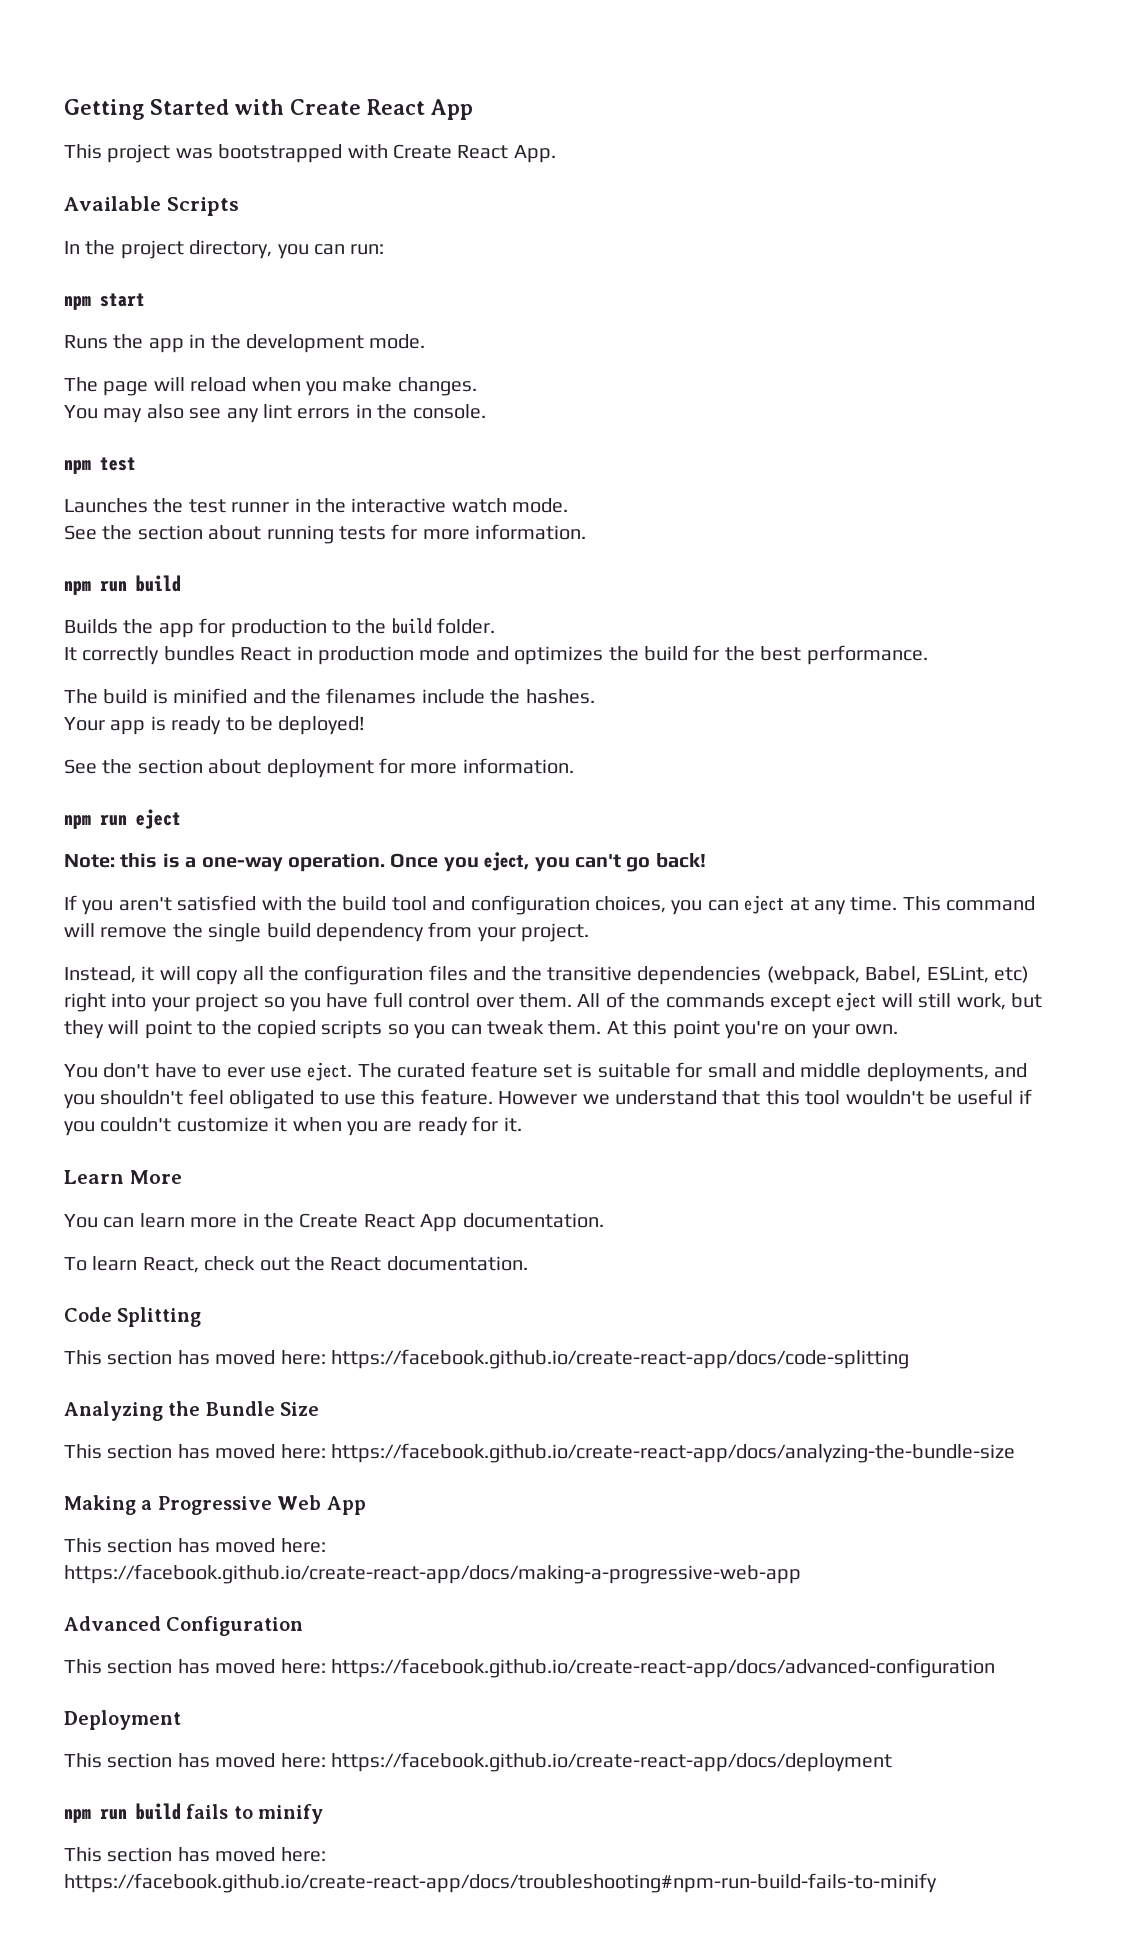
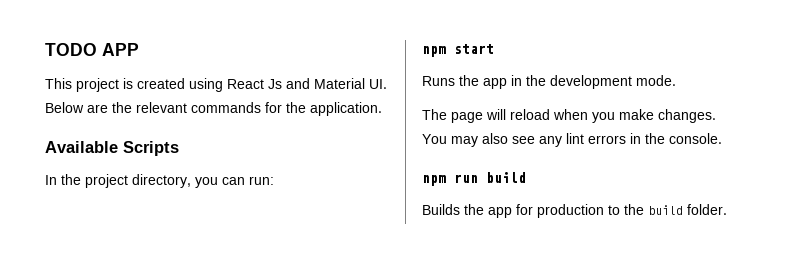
- Getting Started with Create React App
- This project was bootstrapped with Create React App.
+ TODO APP
+ This project is created using React Js and Material UI. Below are the relevant commands for the application.
- npm test
- Launches the test runner in the interactive watch mode.
- See the section about running tests for more information.
- It correctly bundles React in production mode and optimizes the build for the best performance.
- The build is minified and the filenames include the hashes.
- Your app is ready to be deployed!
- See the section about deployment for more information.
- npm run eject
- Note: this is a one-way operation. Once you eject, you can't go back!
- If you aren't satisfied with the build tool and configuration choices, you can eject at any time. This command will remove the single build dependency from your project.
- Instead, it will copy all the configuration files and the transitive dependencies (webpack, Babel, ESLint, etc) right into your project so you have full control over them. All of the commands except eject will still work, but they will point to the copied scripts so you can tweak them. At this point you're on your own.
- You don't have to ever use eject. The curated feature set is suitable for small and middle deployments, and you shouldn't feel obligated to use this feature. However we understand that this tool wouldn't be useful if you couldn't customize it when you are ready for it.
- Learn More
- You can learn more in the Create React App documentation.
- To learn React, check out the React documentation.
- Code Splitting
- This section has moved here: https://facebook.github.io/create-react-app/docs/code-splitting
- Analyzing the Bundle Size
- This section has moved here: https://facebook.github.io/create-react-app/docs/analyzing-the-bundle-size
- Making a Progressive Web App
- This section has moved here: https://facebook.github.io/create-react-app/docs/making-a-progressive-web-app
- Advanced Configuration
- This section has moved here: https://facebook.github.io/create-react-app/docs/advanced-configuration
- Deployment
- This section has moved here: https://facebook.github.io/create-react-app/docs/deployment
- npm run build fails to minify
- This section has moved here: https://facebook.github.io/create-react-app/docs/troubleshooting#npm-run-build-fails-to-minify

